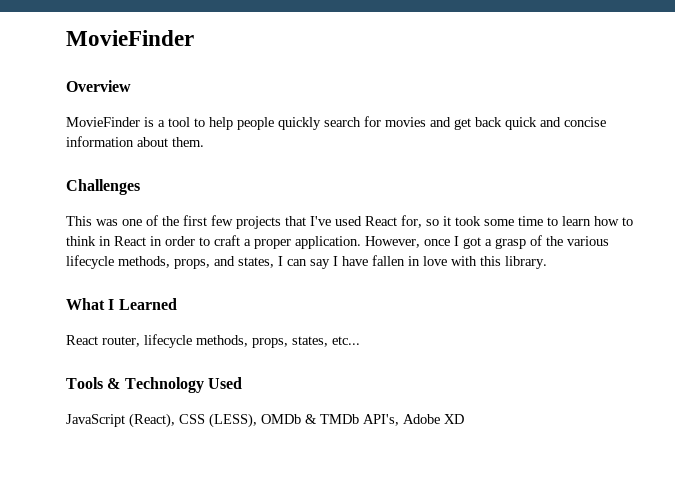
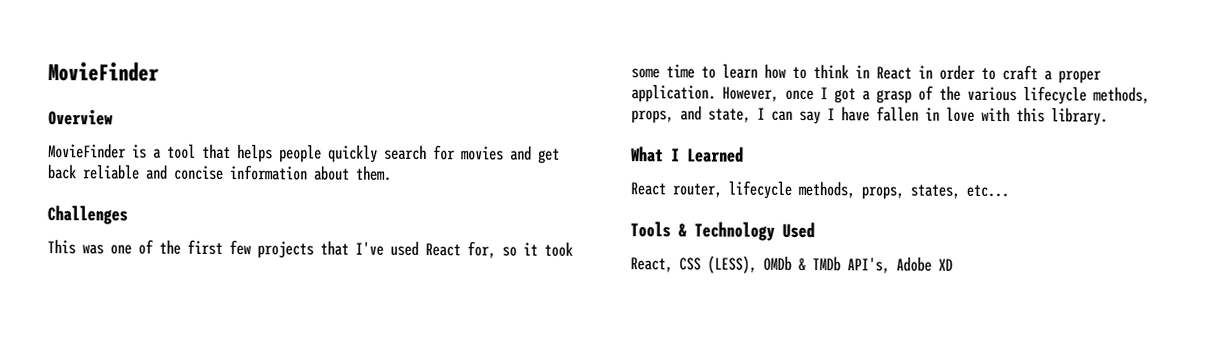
- MovieFinder is a tool to help people quickly search for movies and get back quick and concise information about them.
+ MovieFinder is a tool that helps people quickly search for movies and get back reliable and concise information about them.
- However, once I got a grasp of the various lifecycle methods, props, and states, I can say I have fallen in love with this library.
+ However, once I got a grasp of the various lifecycle methods, props, and state, I can say I have fallen in love with this library.
- JavaScript (React), CSS (LESS), OMDb & TMDb API's, Adobe XD
+ React, CSS (LESS), OMDb & TMDb API's, Adobe XD

